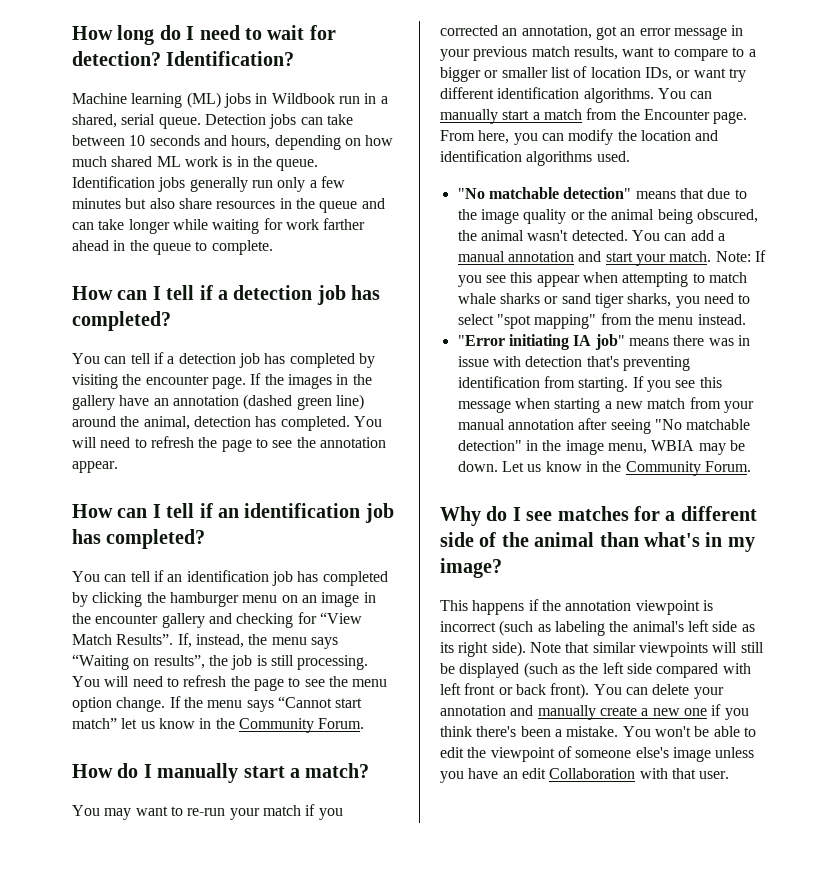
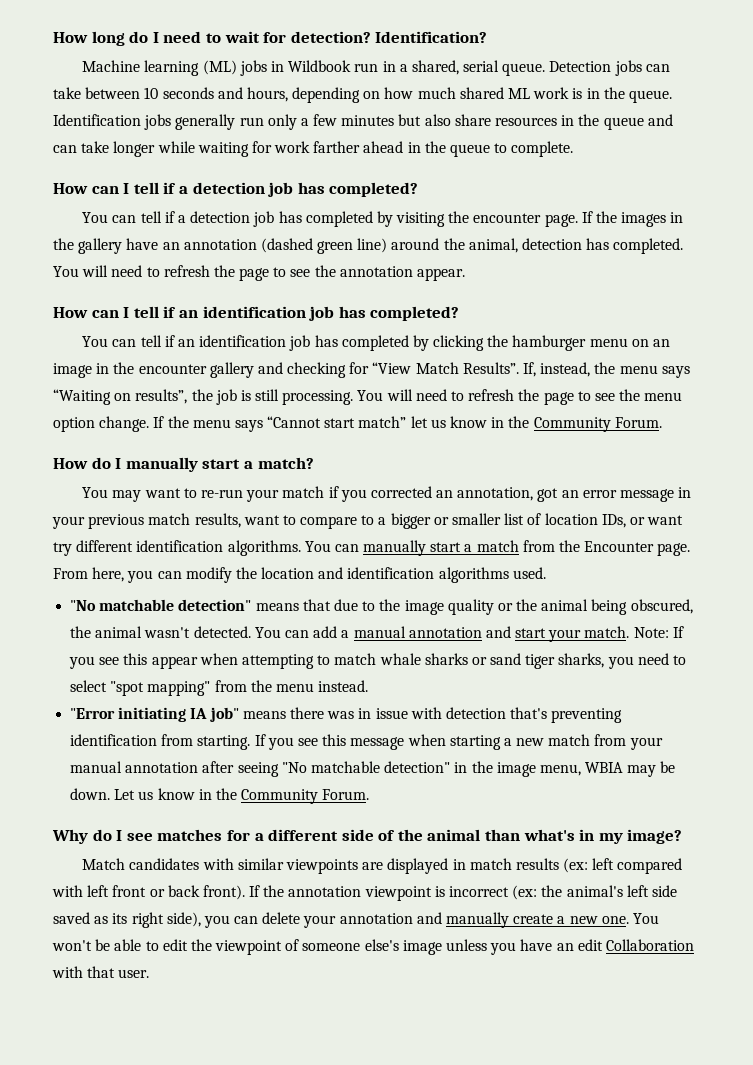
- This happens if the annotation viewpoint is incorrect (such as labeling the animal's left side as its right side). Note that similar viewpoints will still be displayed (such as the left side compared with left front or back front).
+ Match candidates with similar viewpoints are displayed in match results (ex: left compared with left front or back front).
- You can delete your annotation and manually create a new one if you think there's been a mistake.
+ If the annotation viewpoint is incorrect (ex: the animal's left side saved as its right side), you can delete your annotation and manually create a new one.

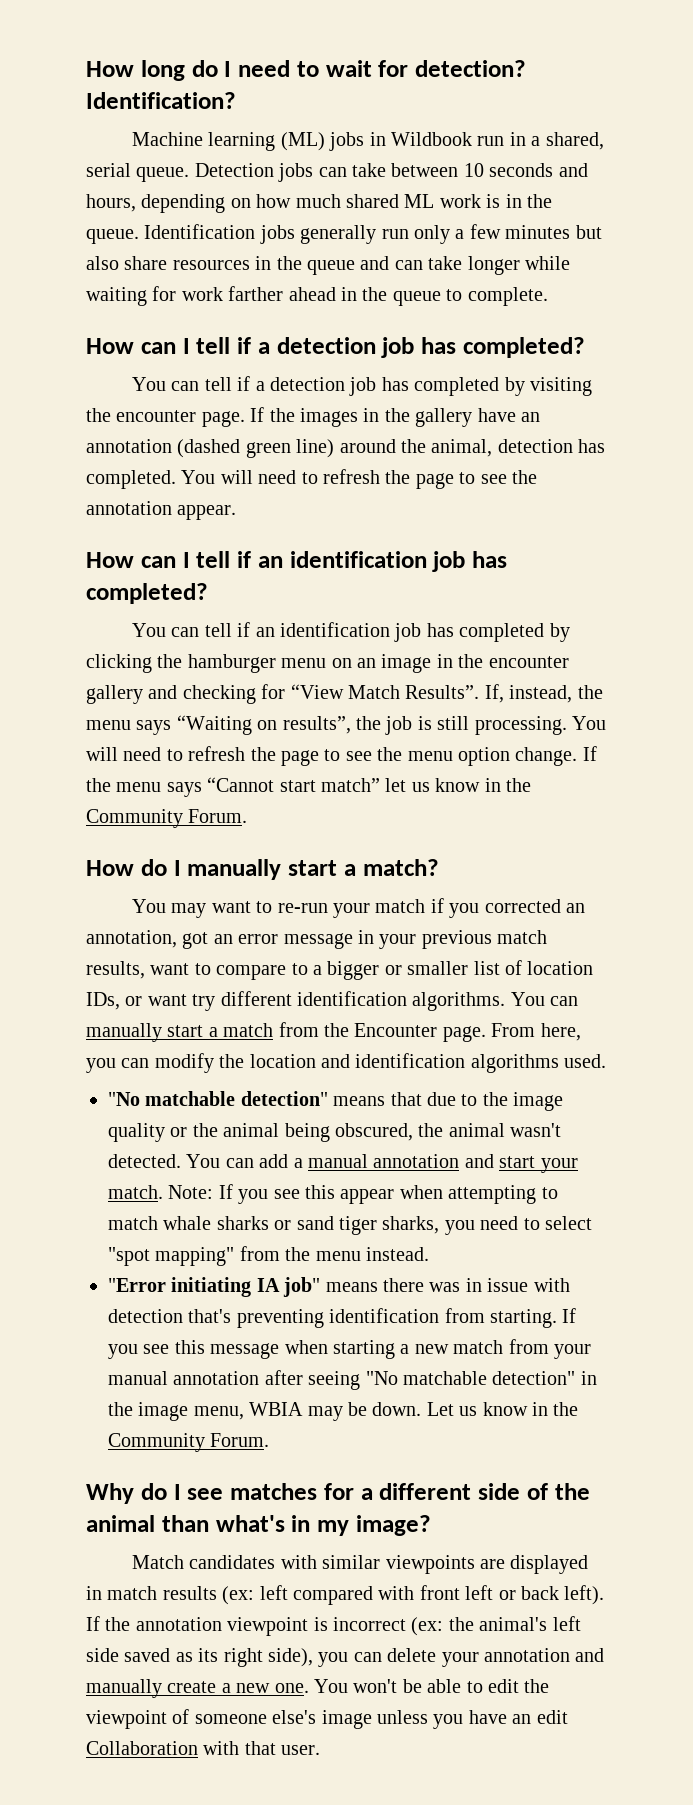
- Match candidates with similar viewpoints are displayed in match results (ex: left compared with left front or back front).
+ Match candidates with similar viewpoints are displayed in match results (ex: left compared with front left or back left).

